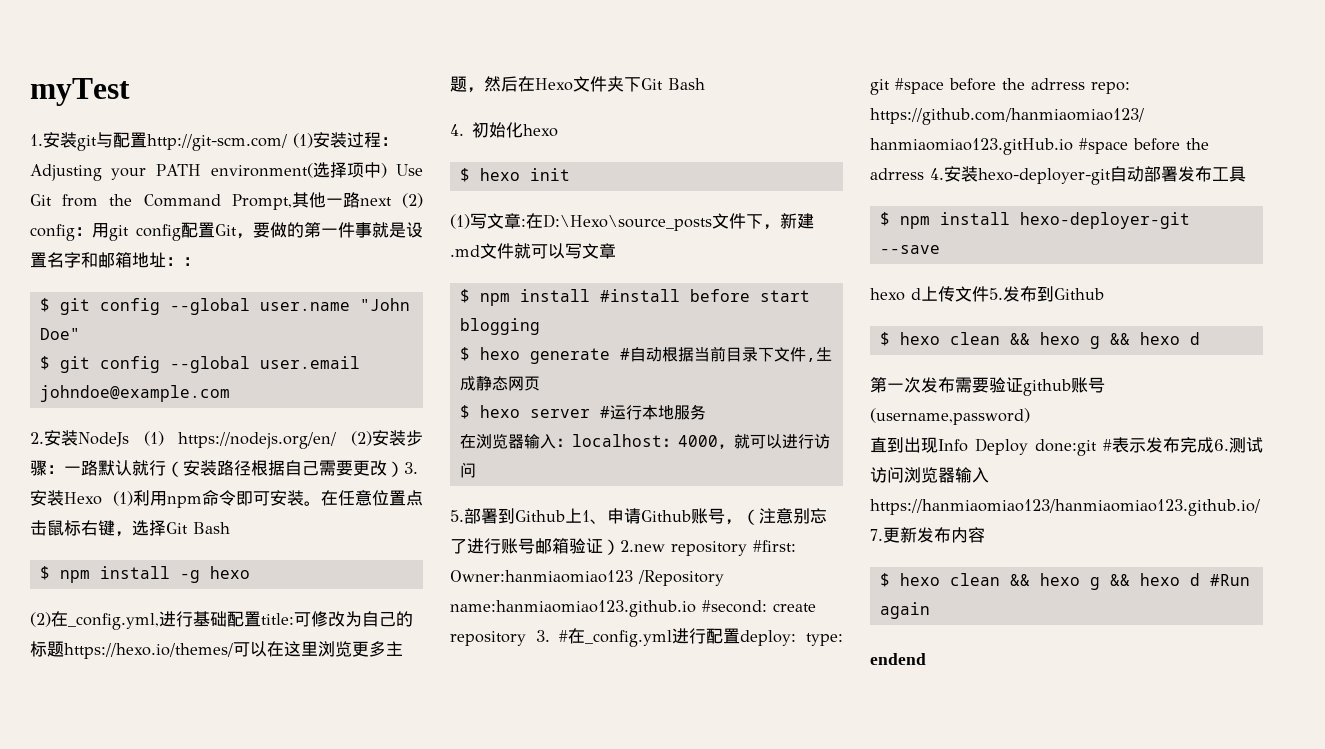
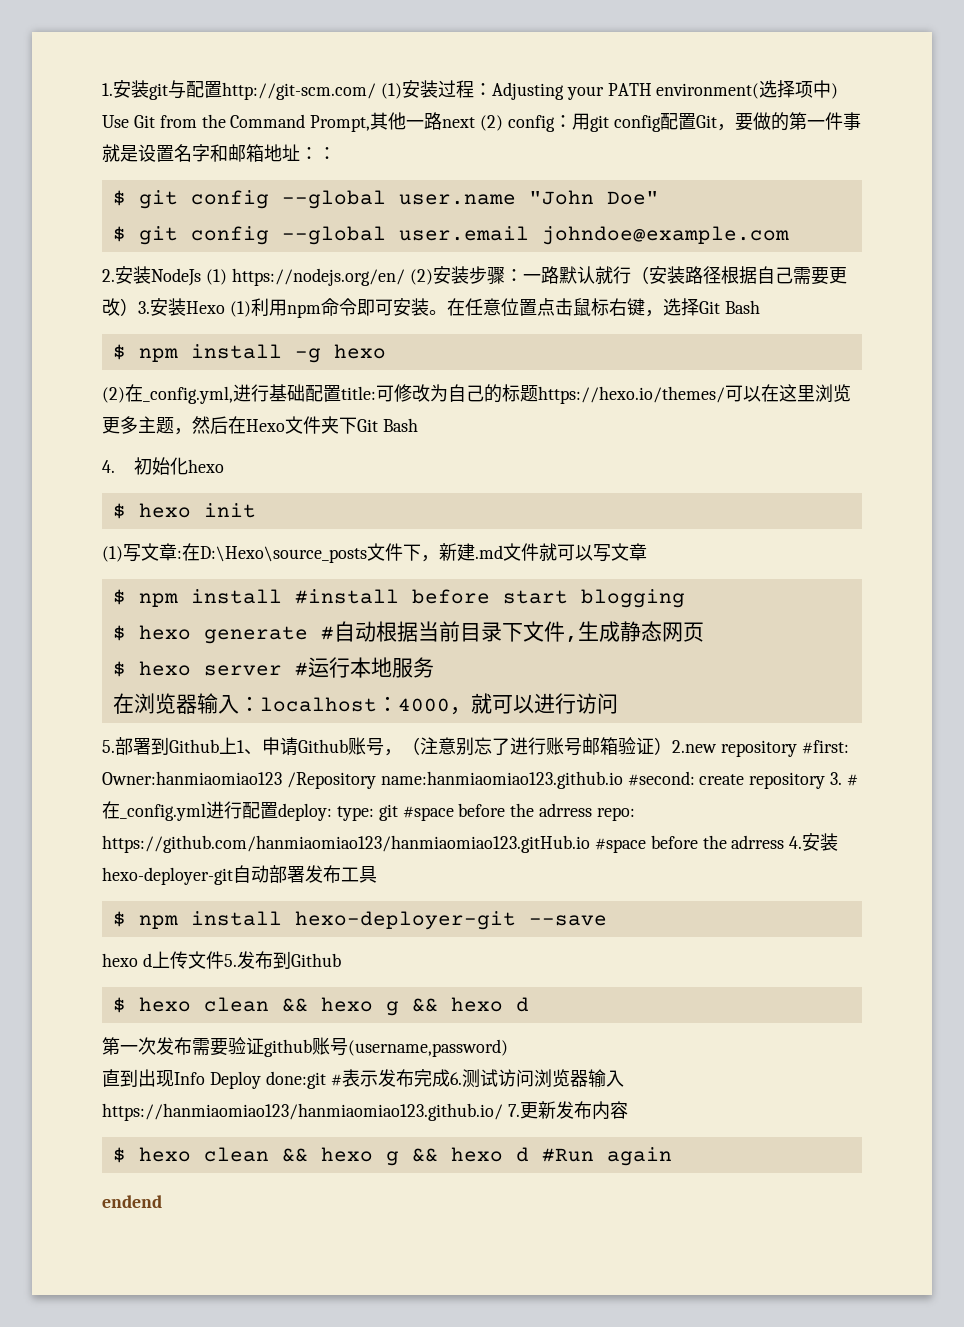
- myTest

